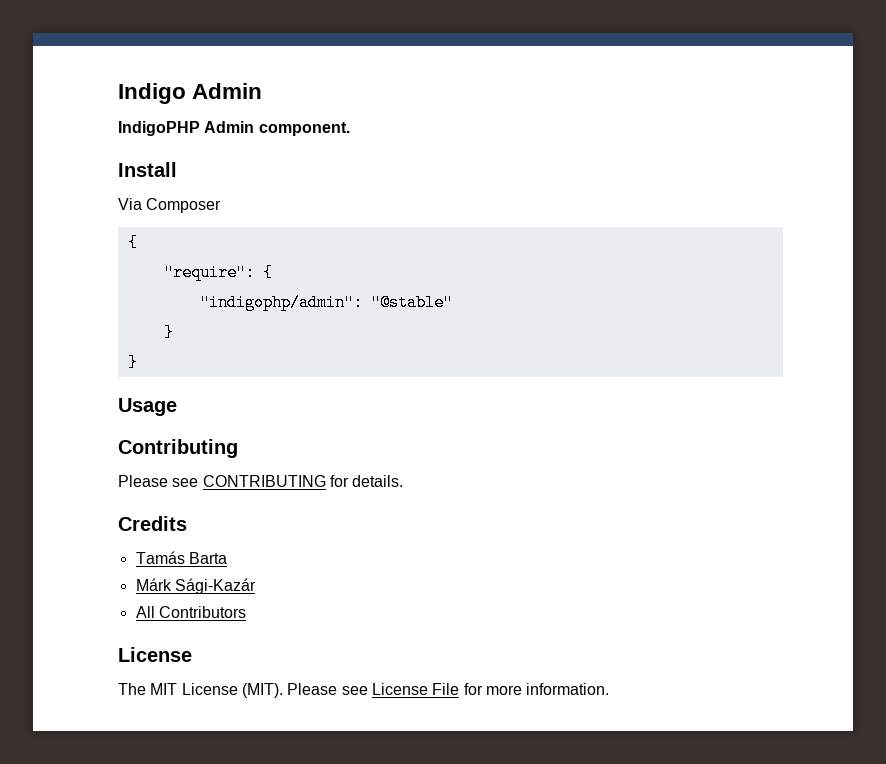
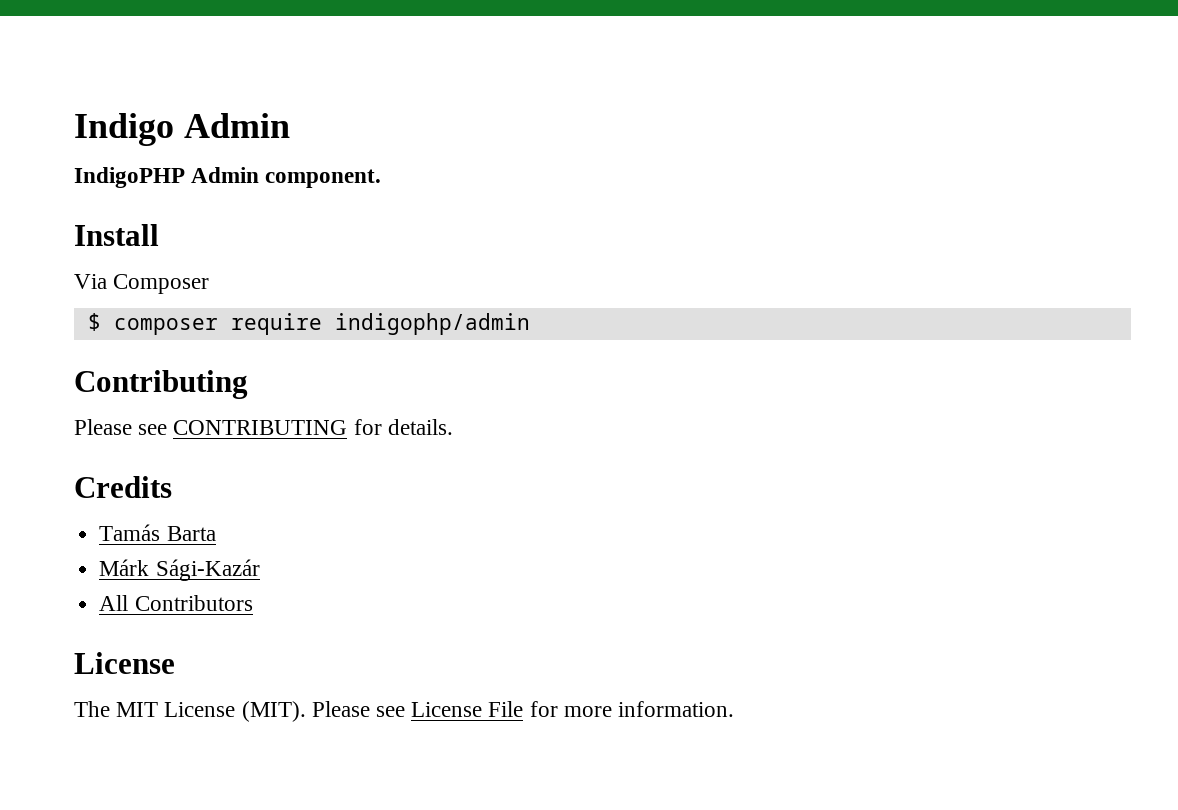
  Via Composer
- {
- "require": {
- "indigophp/admin": "@stable"
- }
- }
- Usage
+ $ composer require indigophp/admin

